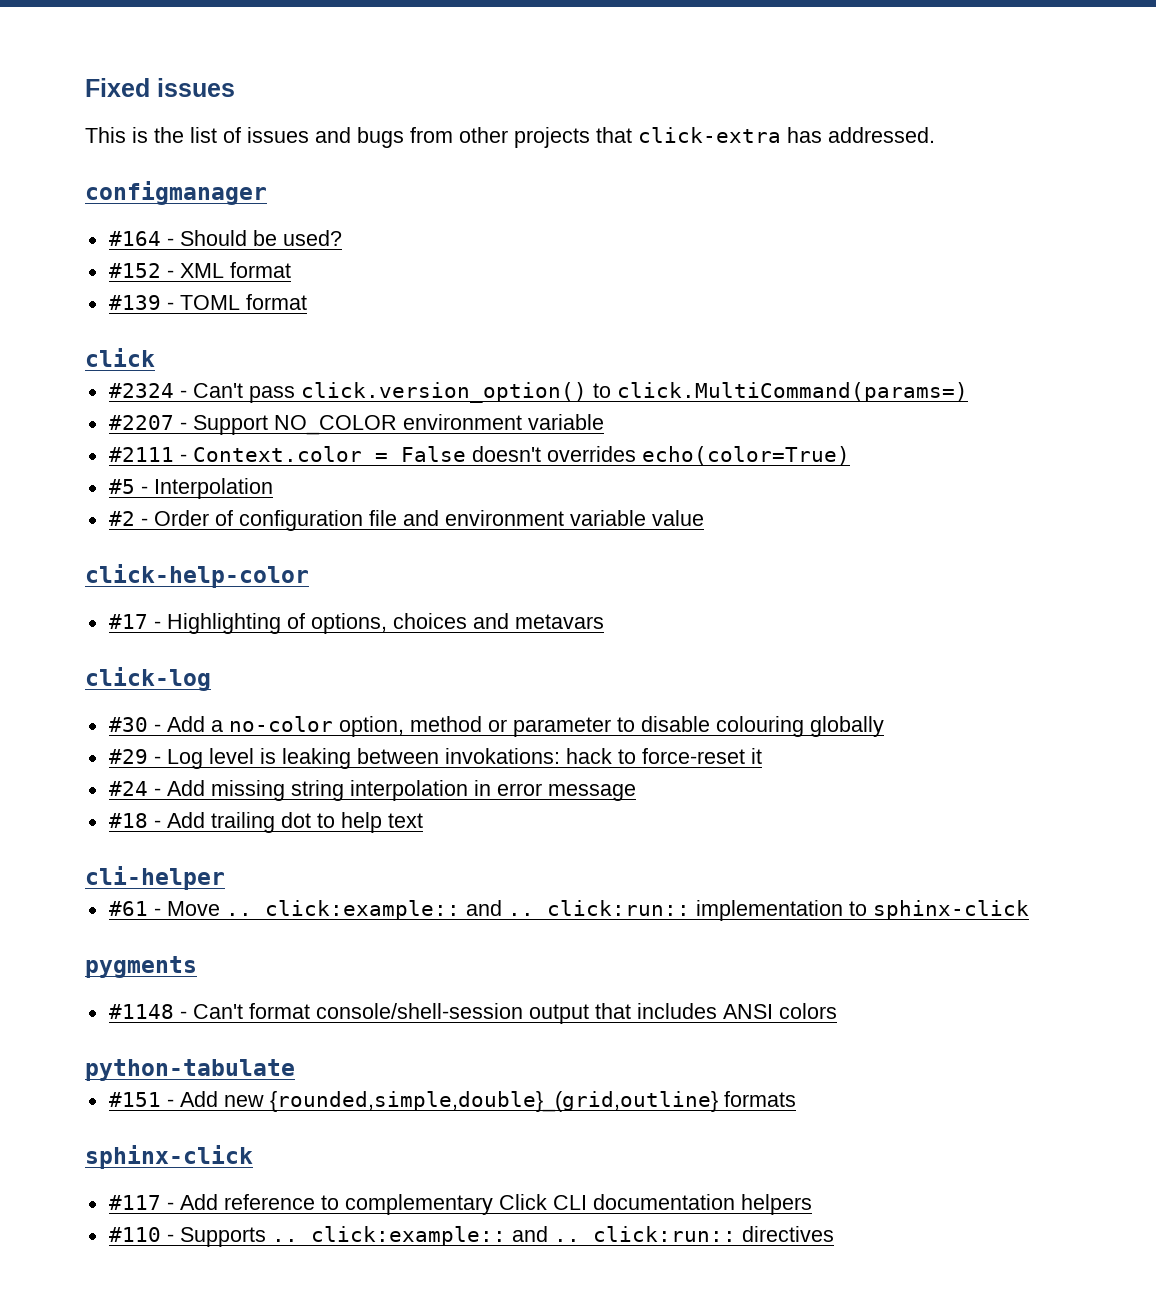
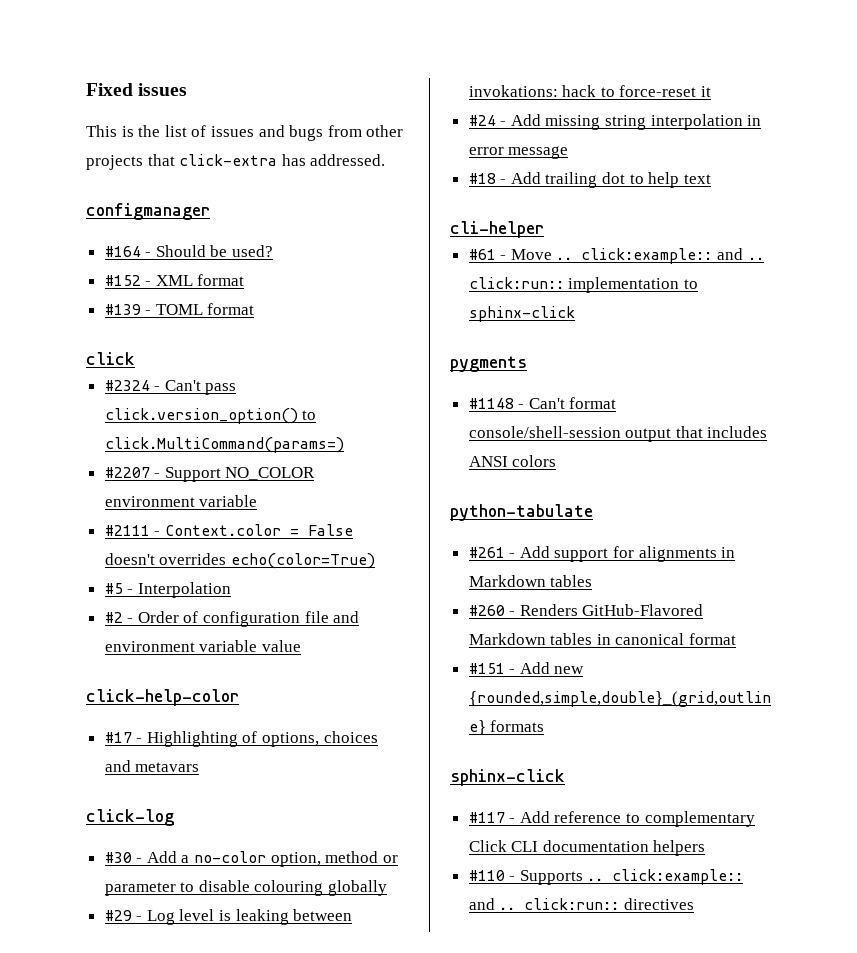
+ #261 - Add support for alignments in Markdown tables
+ #260 - Renders GitHub-Flavored Markdown tables in canonical format

